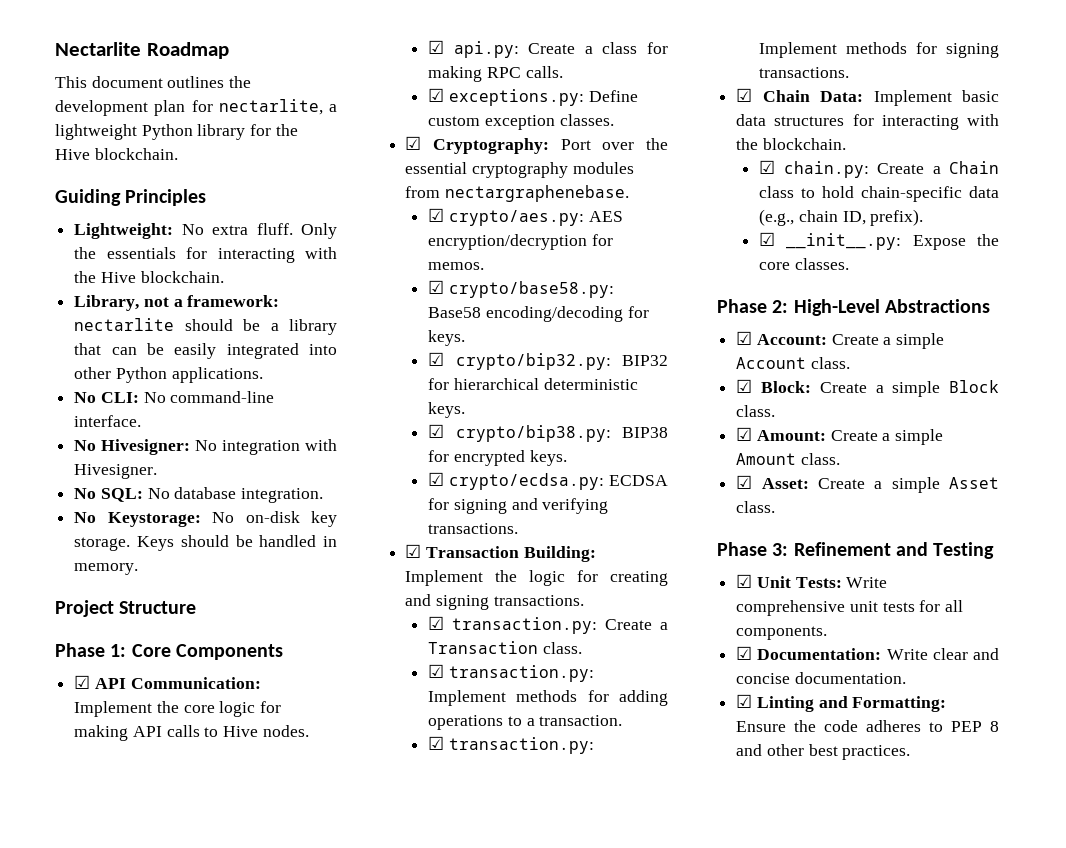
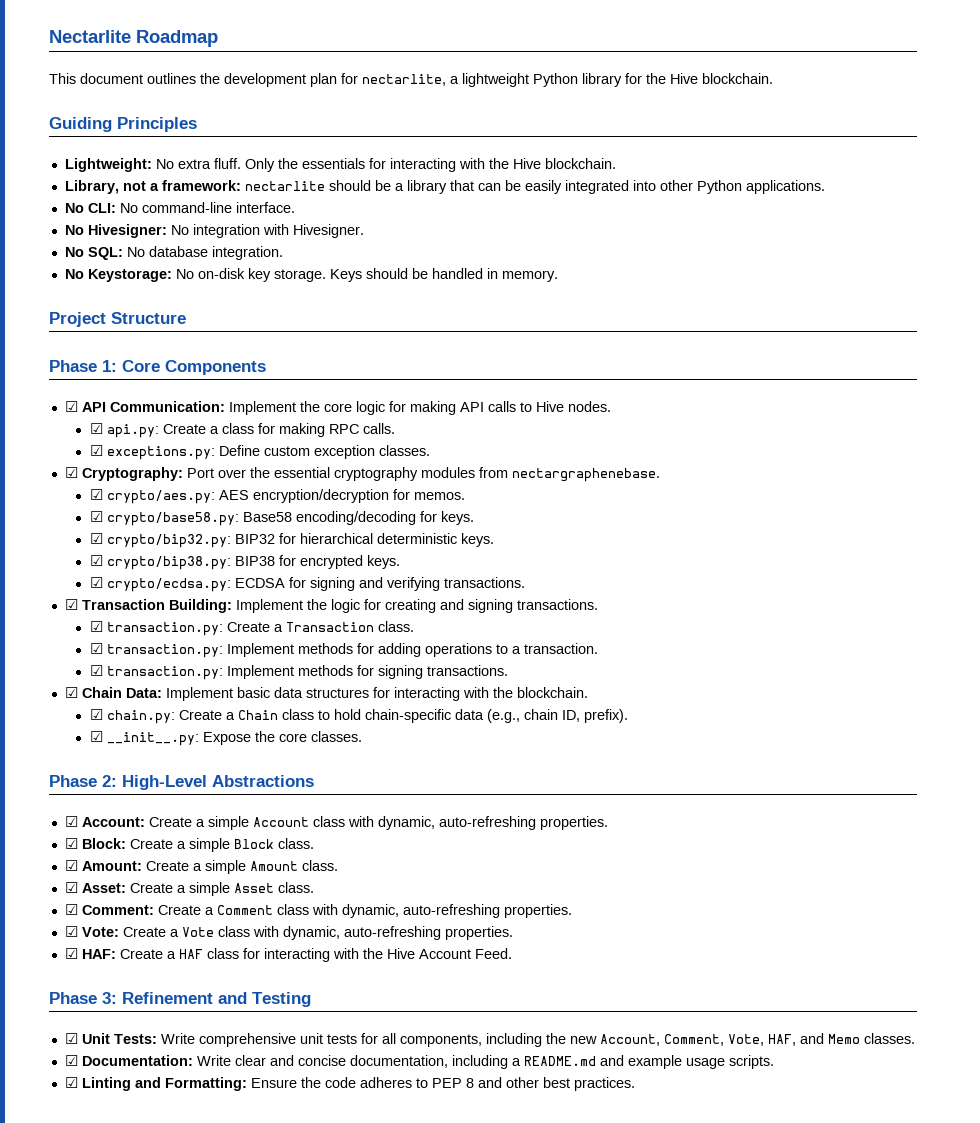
- ☑ Account: Create a simple Account class.
+ ☑ Account: Create a simple Account class with dynamic, auto-refreshing properties.
+ ☑ Comment: Create a Comment class with dynamic, auto-refreshing properties.
+ ☑ Vote: Create a Vote class with dynamic, auto-refreshing properties.
+ ☑ HAF: Create a HAF class for interacting with the Hive Account Feed.
- ☑ Unit Tests: Write comprehensive unit tests for all components.
+ ☑ Unit Tests: Write comprehensive unit tests for all components, including the new Account, Comment, Vote, HAF, and Memo classes.
- ☑ Documentation: Write clear and concise documentation.
+ ☑ Documentation: Write clear and concise documentation, including a README.md and example usage scripts.

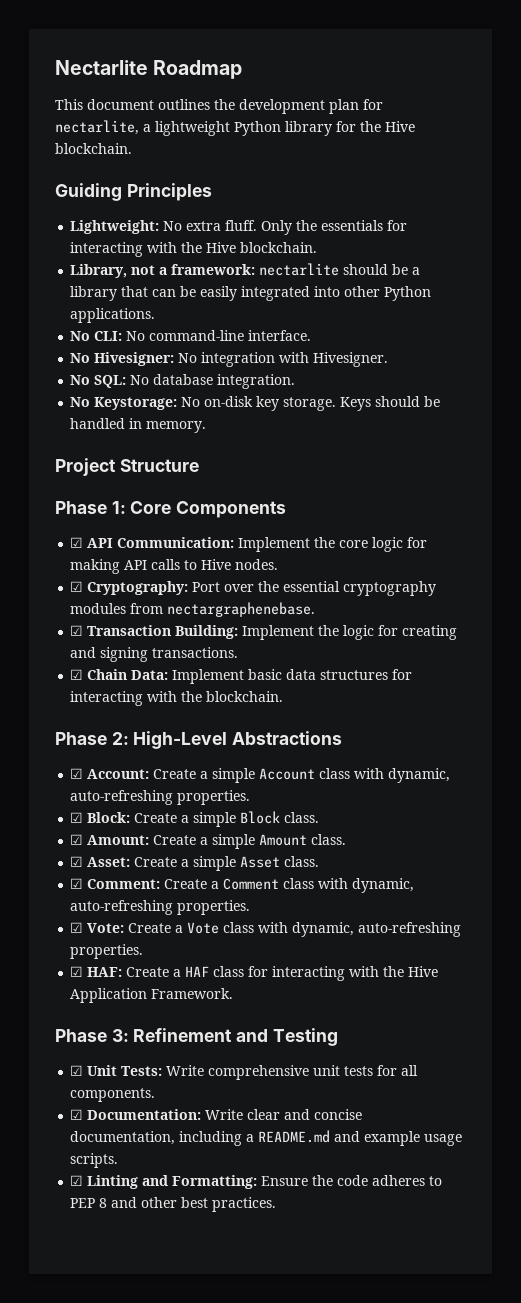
- ☑ api.py: Create a class for making RPC calls.
- ☑ exceptions.py: Define custom exception classes.
- ☑ crypto/aes.py: AES encryption/decryption for memos.
- ☑ crypto/base58.py: Base58 encoding/decoding for keys.
- ☑ crypto/bip32.py: BIP32 for hierarchical deterministic keys.
- ☑ crypto/bip38.py: BIP38 for encrypted keys.
- ☑ crypto/ecdsa.py: ECDSA for signing and verifying transactions.
- ☑ transaction.py: Create a Transaction class.
- ☑ transaction.py: Implement methods for adding operations to a transaction.
- ☑ transaction.py: Implement methods for signing transactions.
- ☑ chain.py: Create a Chain class to hold chain-specific data (e.g., chain ID, prefix).
- ☑ __init__.py: Expose the core classes.
- ☑ HAF: Create a HAF class for interacting with the Hive Account Feed.
+ ☑ HAF: Create a HAF class for interacting with the Hive Application Framework.
- ☑ Unit Tests: Write comprehensive unit tests for all components, including the new Account, Comment, Vote, HAF, and Memo classes.
+ ☑ Unit Tests: Write comprehensive unit tests for all components.

